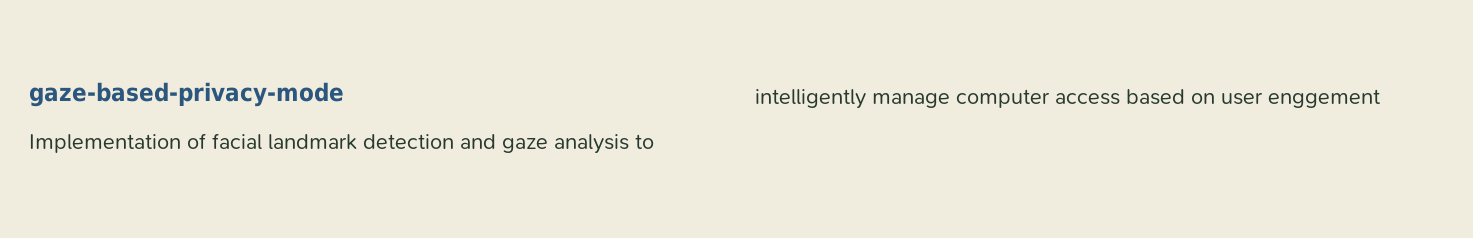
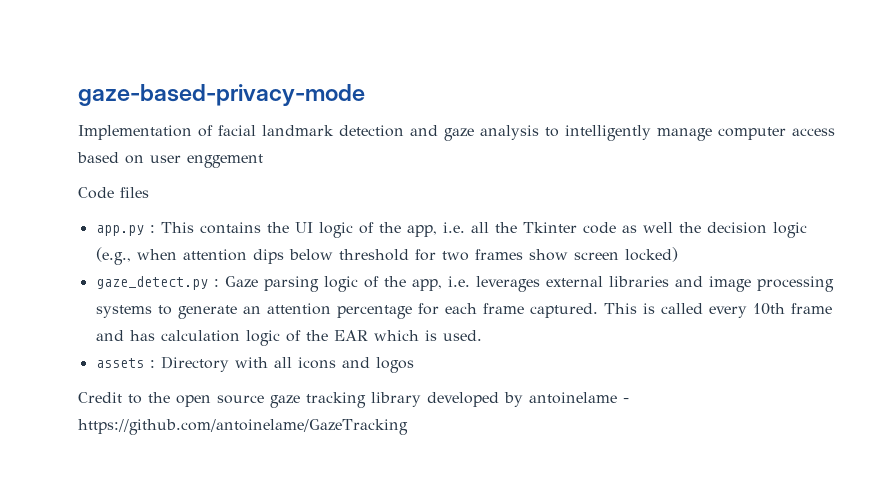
+ Code files
+ app.py : This contains the UI logic of the app, i.e. all the Tkinter code as well the decision logic (e.g., when attention dips below threshold for two frames show screen locked)
+ gaze_detect.py : Gaze parsing logic of the app, i.e. leverages external libraries and image processing systems to generate an attention percentage for each frame captured. This is called every 10th frame and has calculation logic of the EAR which is used.
+ assets : Directory with all icons and logos
+ Credit to the open source gaze tracking library developed by antoinelame - https://github.com/antoinelame/GazeTracking

